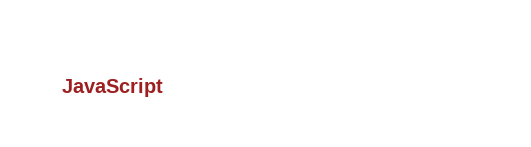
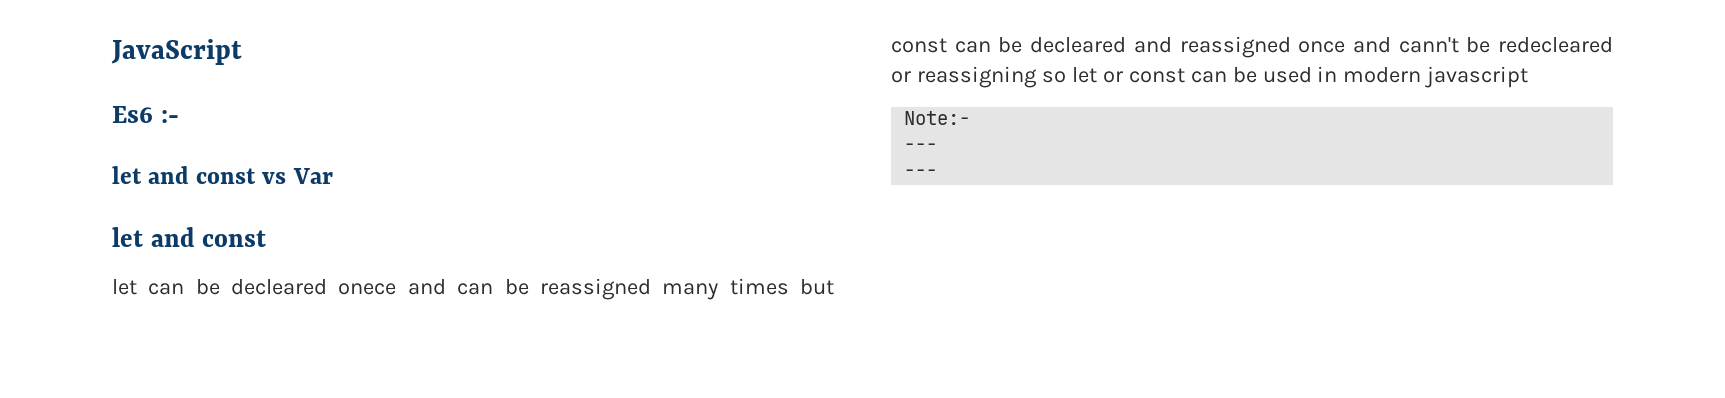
+ Es6 :-
+ let and const vs Var
+ let and const
+ let can be decleared onece and can be reassigned many times but const can be decleared and reassigned once and cann't be redecleared or reassigning so let or const can be used in modern javascript
+ Note:-
+ ---
+ ---

